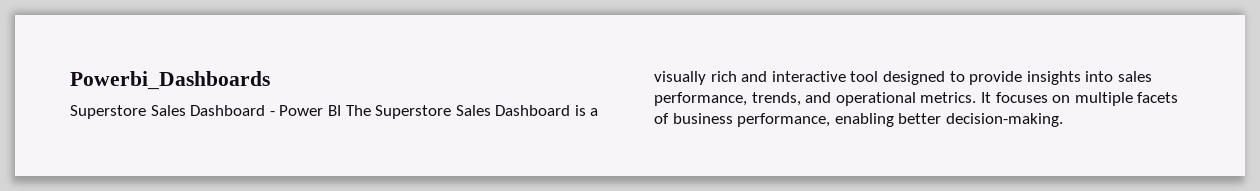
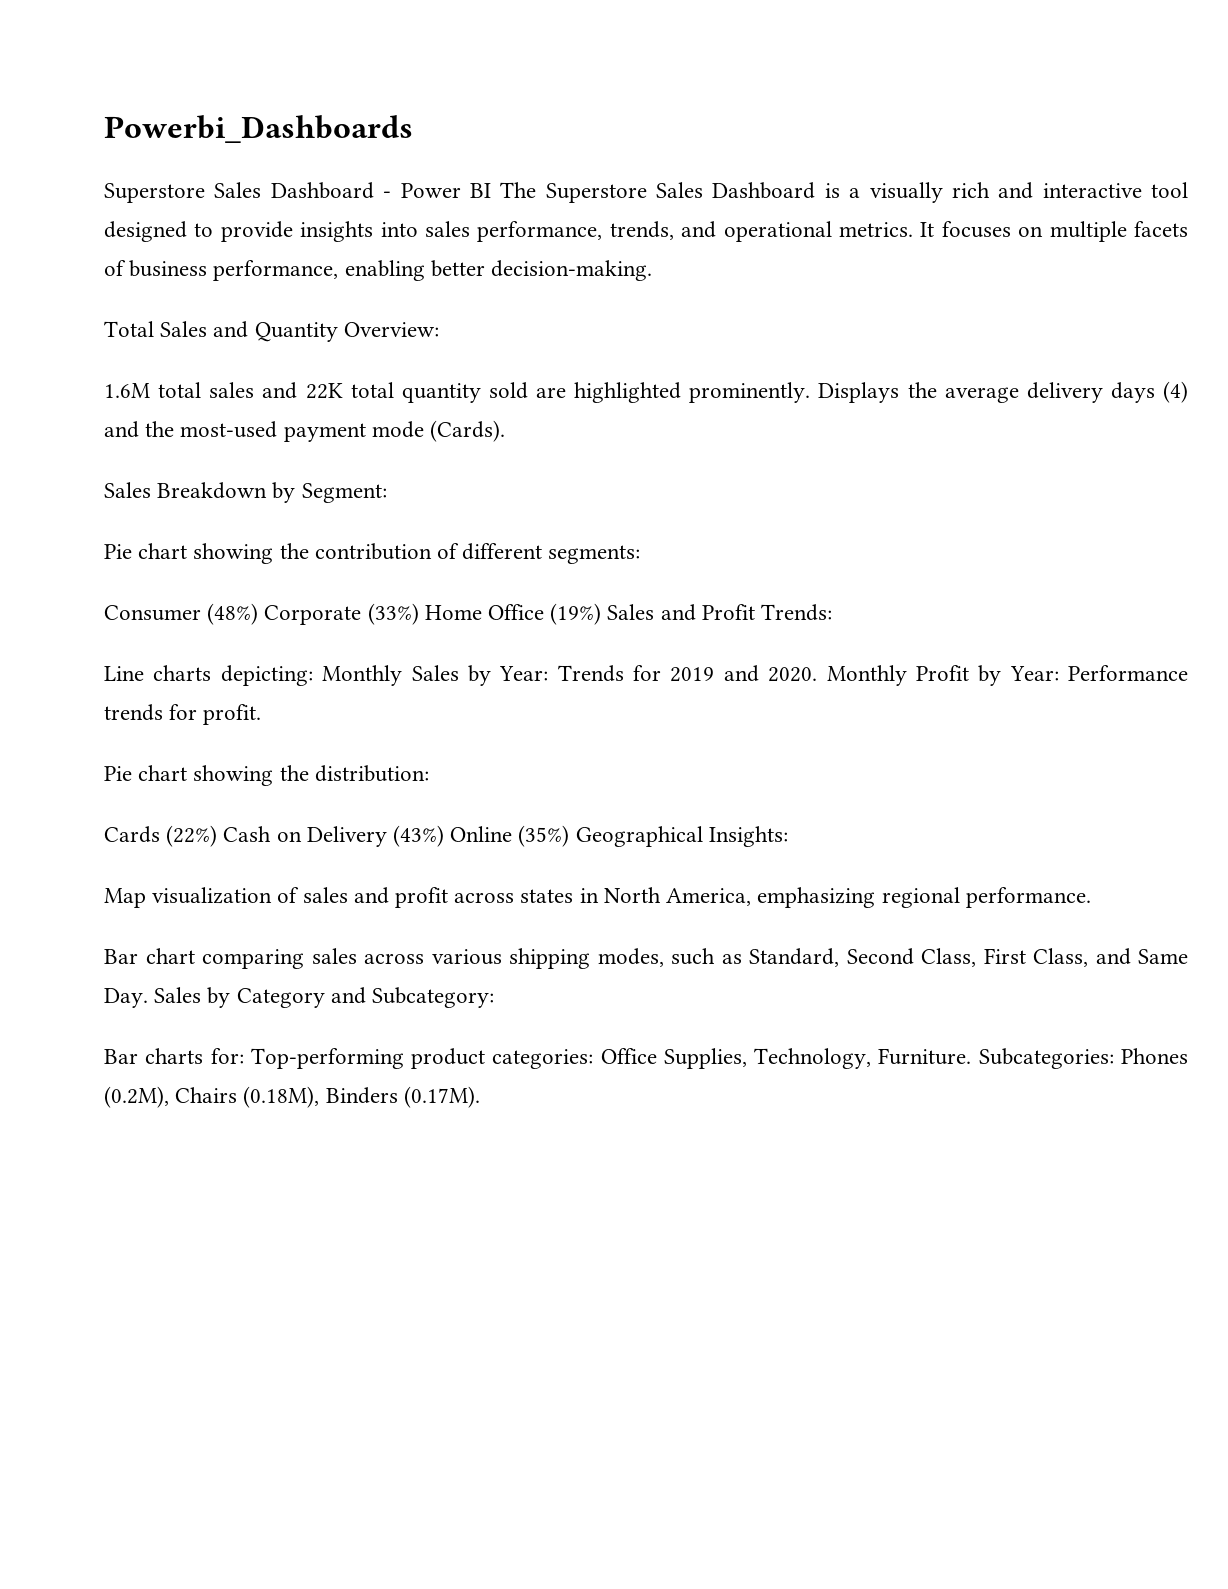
+ Total Sales and Quantity Overview:
+ 1.6M total sales and 22K total quantity sold are highlighted prominently. Displays the average delivery days (4) and the most-used payment mode (Cards).
+ Sales Breakdown by Segment:
+ Pie chart showing the contribution of different segments:
+ Consumer (48%) Corporate (33%) Home Office (19%) Sales and Profit Trends:
+ Line charts depicting: Monthly Sales by Year: Trends for 2019 and 2020. Monthly Profit by Year: Performance trends for profit.
+ Pie chart showing the distribution:
+ Cards (22%) Cash on Delivery (43%) Online (35%) Geographical Insights:
+ Map visualization of sales and profit across states in North America, emphasizing regional performance.
+ Bar chart comparing sales across various shipping modes, such as Standard, Second Class, First Class, and Same Day. Sales by Category and Subcategory:
+ Bar charts for: Top-performing product categories: Office Supplies, Technology, Furniture. Subcategories: Phones (0.2M), Chairs (0.18M), Binders (0.17M).

